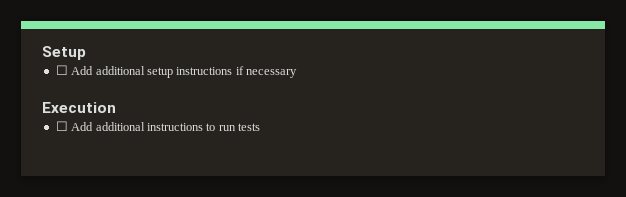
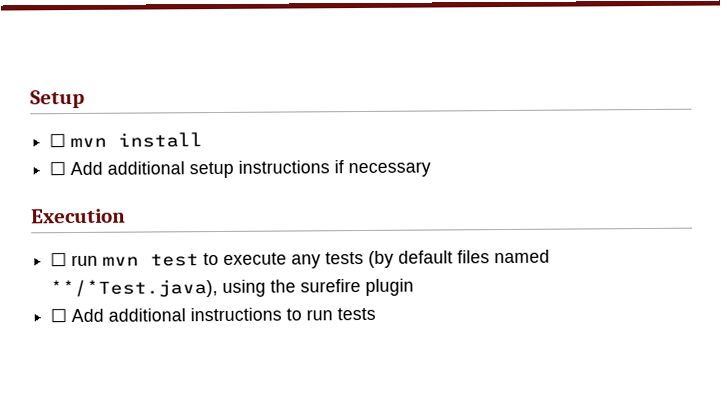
+ ☐ mvn install
+ ☐ run mvn test to execute any tests (by default files named **/*Test.java), using the surefire plugin

